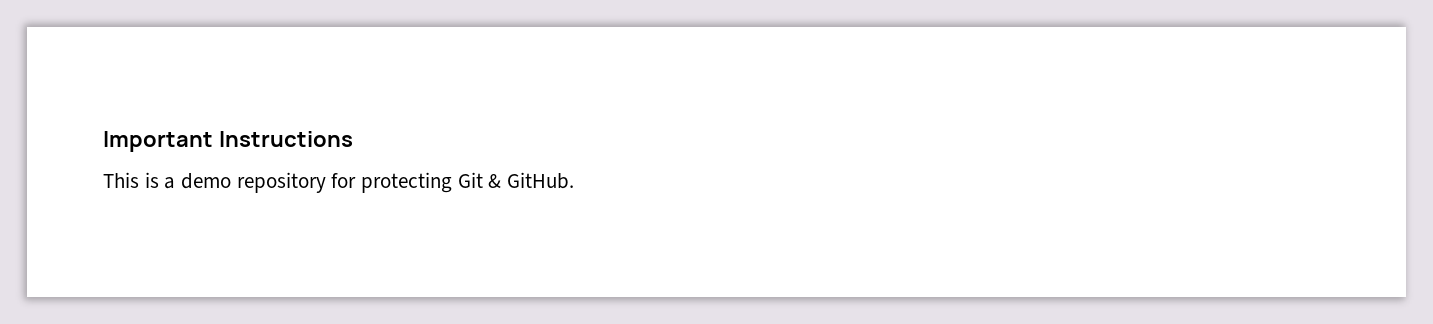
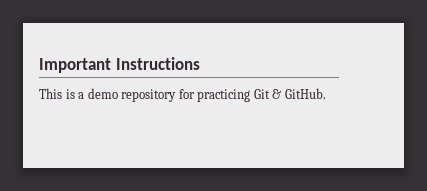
- This is a demo repository for protecting Git & GitHub.
+ This is a demo repository for practicing Git & GitHub.

